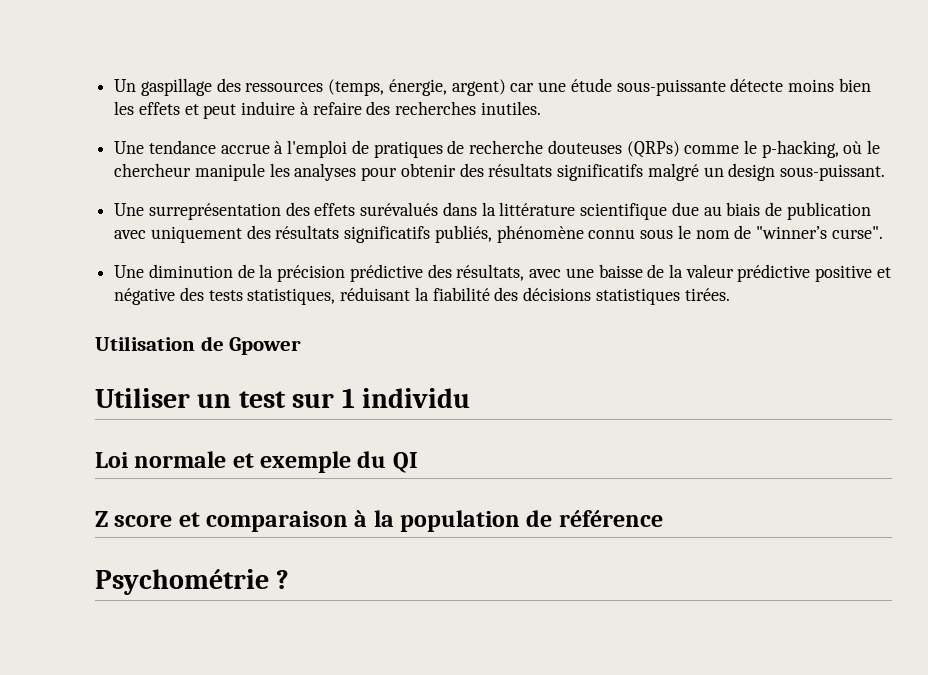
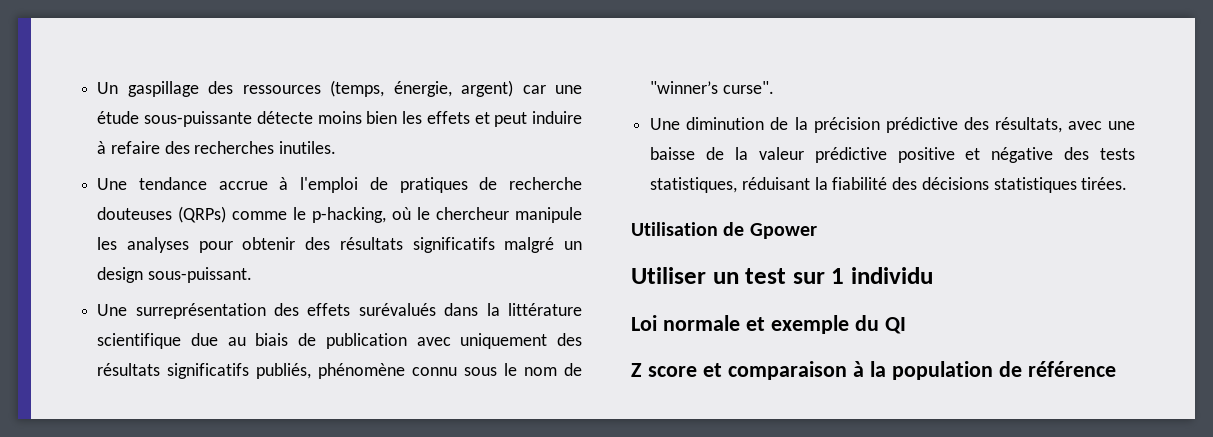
- Psychométrie ?

